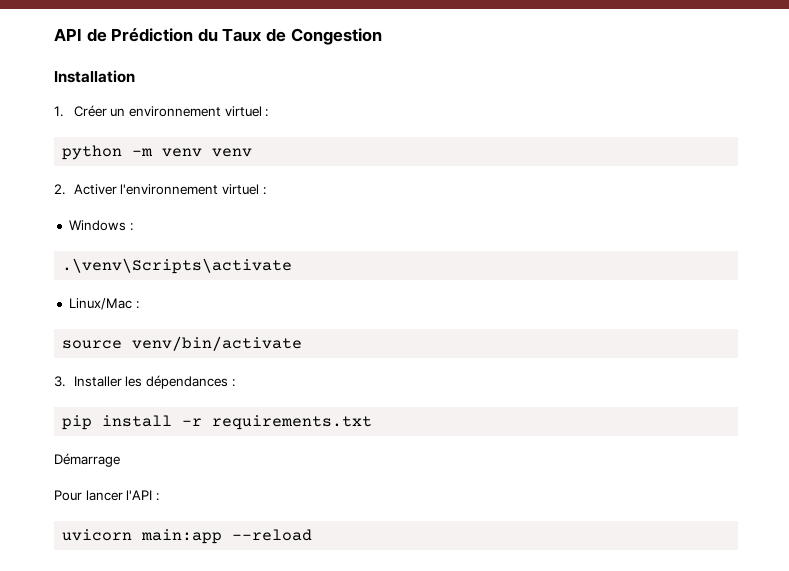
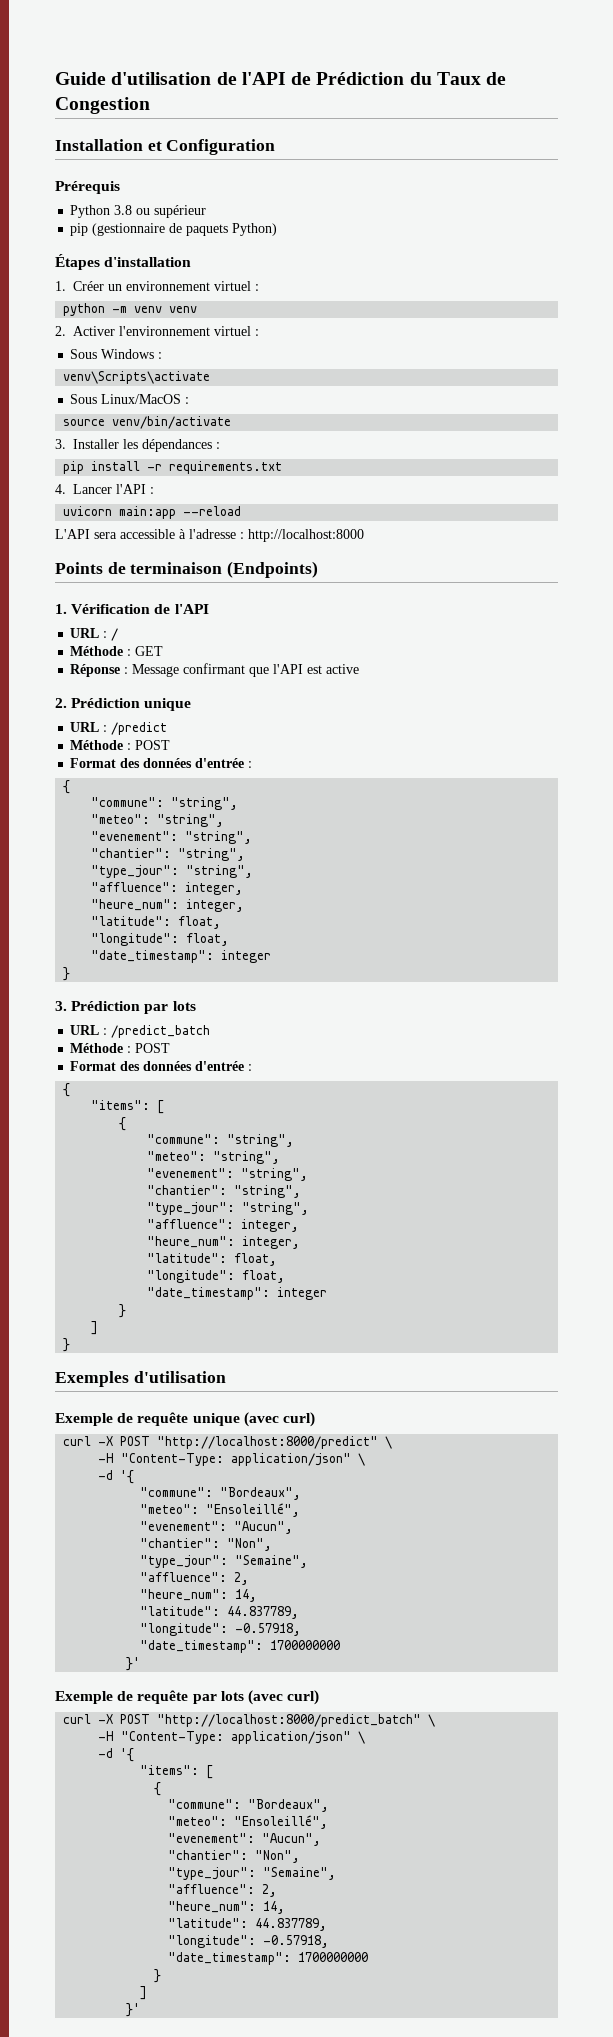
- API de Prédiction du Taux de Congestion
+ Guide d'utilisation de l'API de Prédiction du Taux de Congestion
- Installation
+ Installation et Configuration
+ Prérequis
+ Python 3.8 ou supérieur
+ pip (gestionnaire de paquets Python)
+ Étapes d'installation
- Windows :
+ Sous Windows :
- .\venv\Scripts\activate
- Linux/Mac :
+ venv\Scripts\activate
+ Sous Linux/MacOS :
- Démarrage
- Pour lancer l'API :
+ 4. Lancer l'API :
+ L'API sera accessible à l'adresse : http://localhost:8000
+ Points de terminaison (Endpoints)
+ 1. Vérification de l'API
+ URL : /
+ Méthode : GET
+ Réponse : Message confirmant que l'API est active
+ 2. Prédiction unique
+ URL : /predict
+ Méthode : POST
+ Format des données d'entrée :
+ {
+ "commune": "string",
+ "meteo": "string",
+ "evenement": "string",
+ "chantier": "string",
+ "type_jour": "string",
+ "affluence": integer,
+ "heure_num": integer,
+ "latitude": float,
+ "longitude": float,
+ "date_timestamp": integer
+ }
+ 3. Prédiction par lots
+ URL : /predict_batch
+ Méthode : POST
+ Format des données d'entrée :
+ {
+ "items": [
+ {
+ "commune": "string",
+ "meteo": "string",
+ "evenement": "string",
+ "chantier": "string",
+ "type_jour": "string",
+ "affluence": integer,
+ "heure_num": integer,
+ "latitude": float,
+ "longitude": float,
+ "date_timestamp": integer
+ }
+ ]
+ }
+ Exemples d'utilisation
+ Exemple de requête unique (avec curl)
+ curl -X POST "http://localhost:8000/predict" \
+ -H "Content-Type: application/json" \
+ -d '{
+ "commune": "Bordeaux",
+ "meteo": "Ensoleillé",
+ "evenement": "Aucun",
+ "chantier": "Non",
+ "type_jour": "Semaine",
+ "affluence": 2,
+ "heure_num": 14,
+ "latitude": 44.837789,
+ "longitude": -0.57918,
+ "date_timestamp": 1700000000
+ }'
+ Exemple de requête par lots (avec curl)
+ curl -X POST "http://localhost:8000/predict_batch" \
+ -H "Content-Type: application/json" \
+ -d '{
+ "items": [
+ {
+ "commune": "Bordeaux",
+ "meteo": "Ensoleillé",
+ "evenement": "Aucun",
+ "chantier": "Non",
+ "type_jour": "Semaine",
+ "affluence": 2,
+ "heure_num": 14,
+ "latitude": 44.837789,
+ "longitude": -0.57918,
+ "date_timestamp": 1700000000
+ }
+ ]
+ }'

